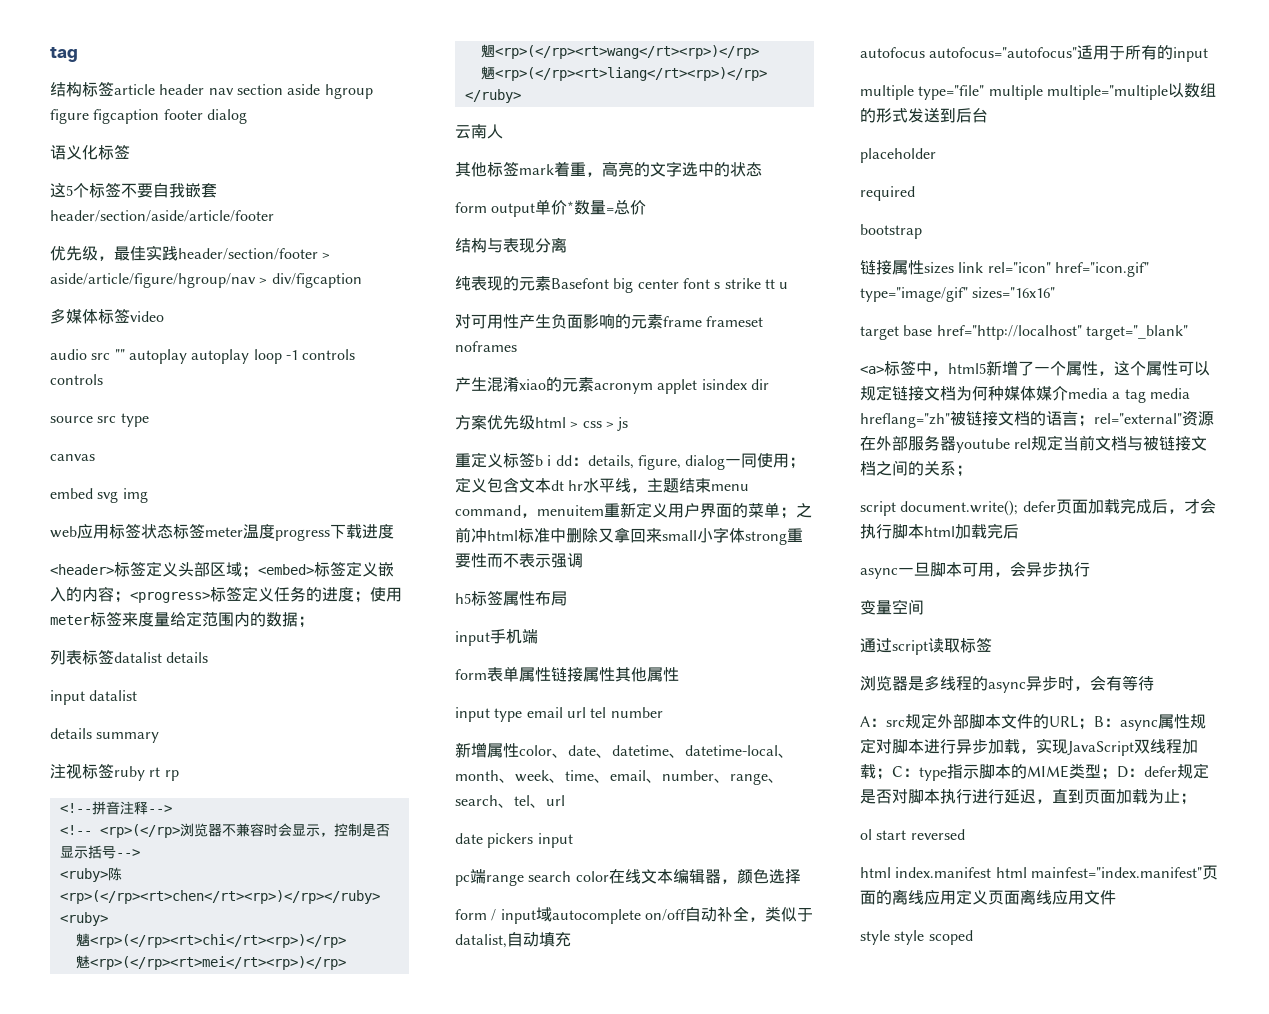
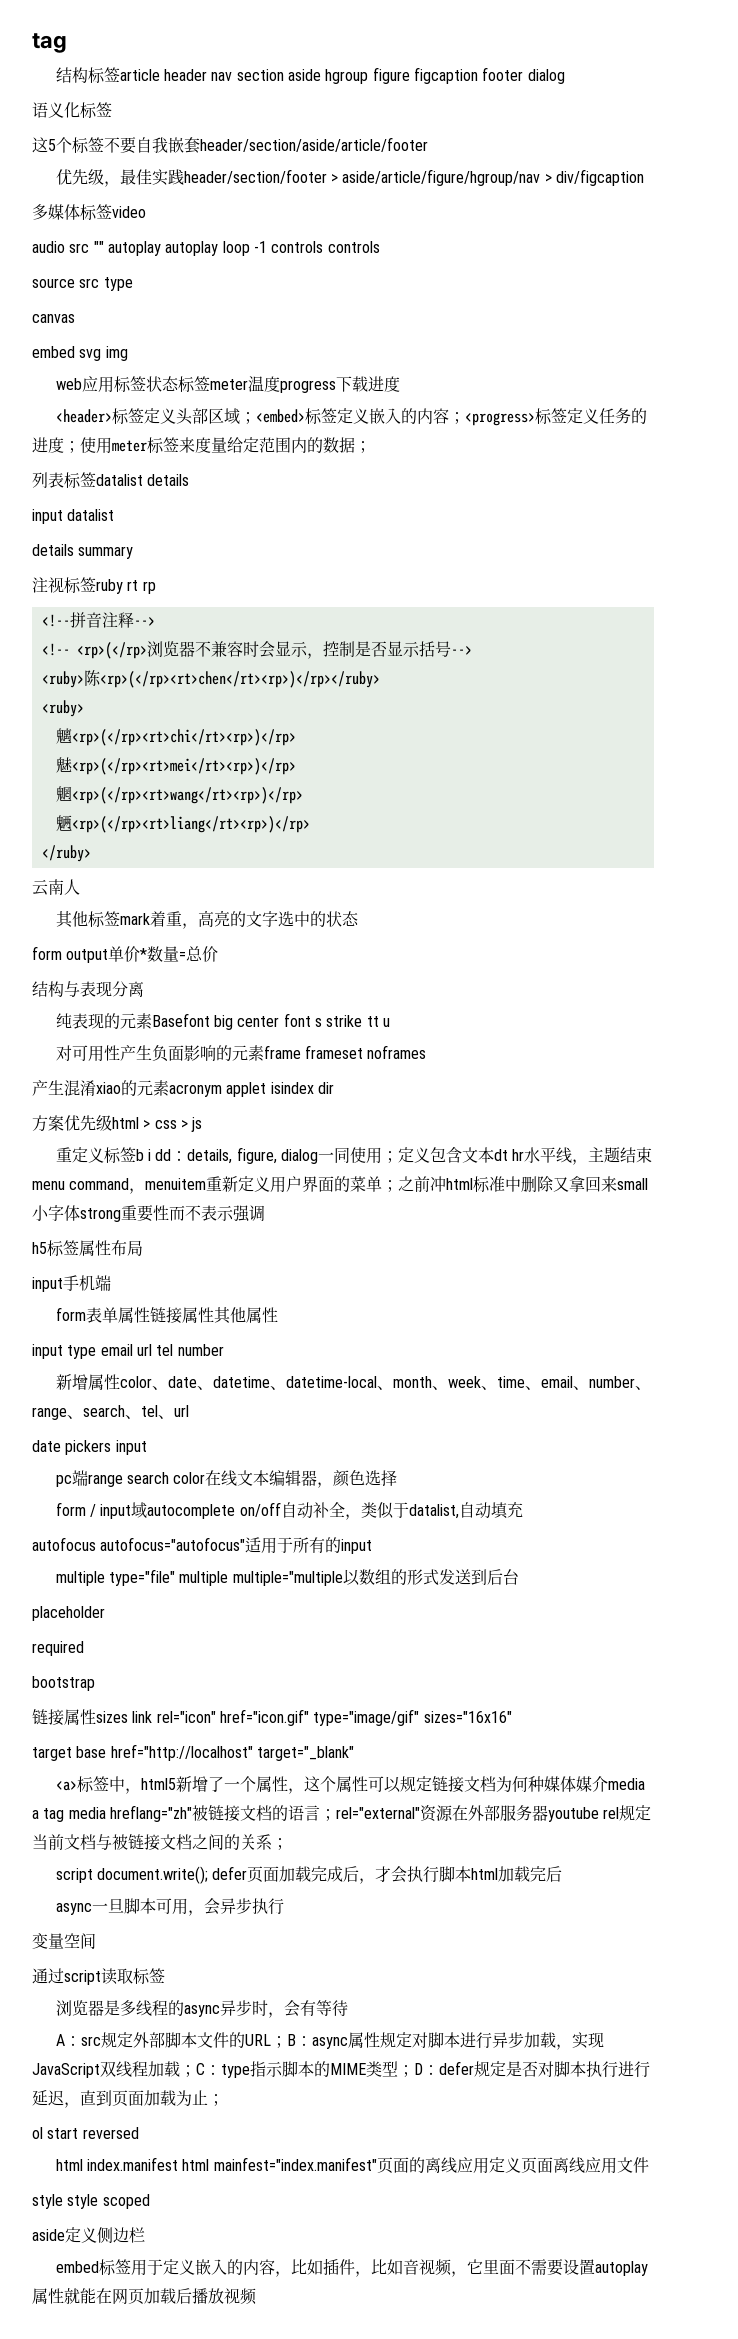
+ aside定义侧边栏
+ embed标签用于定义嵌入的内容，比如插件，比如音视频，它里面不需要设置autoplay属性就能在网页加载后播放视频

